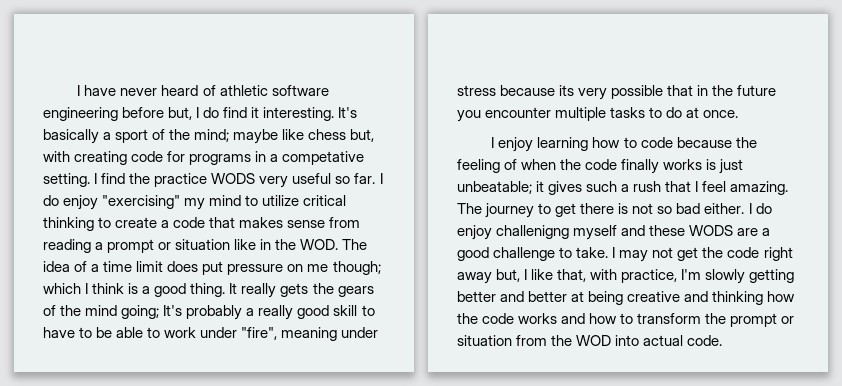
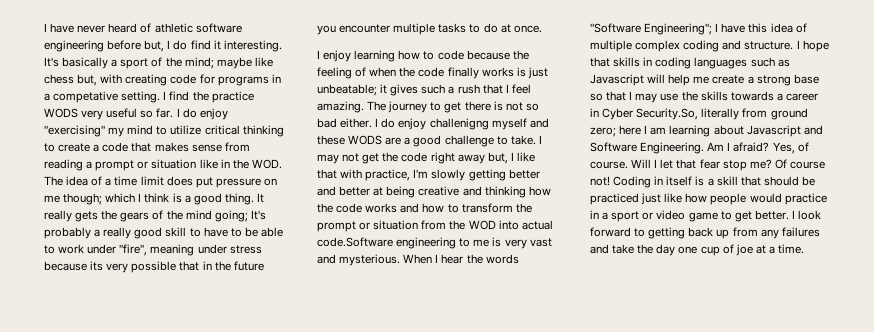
- I may not get the code right away but, I like that, with practice, I'm slowly getting better and better at being creative and thinking how the code works and how to transform the prompt or situation from the WOD into actual code.
+ I may not get the code right away but, I like that with practice, I'm slowly getting better and better at being creative and thinking how the code works and how to transform the prompt or situation from the WOD into actual code.Software engineering to me is very vast and mysterious. When I hear the words "Software Engineering"; I have this idea of multiple complex coding and structure. I hope that skills in coding languages such as Javascript will help me create a strong base so that I may use the skills towards a career in Cyber Security.So, literally from ground zero; here I am learning about Javascript and Software Engineering. Am I afraid? Yes, of course. Will I let that fear stop me? Of course not! Coding in itself is a skill that should be practiced just like how people would practice in a sport or video game to get better. I look forward to getting back up from any failures and take the day one cup of joe at a time.

